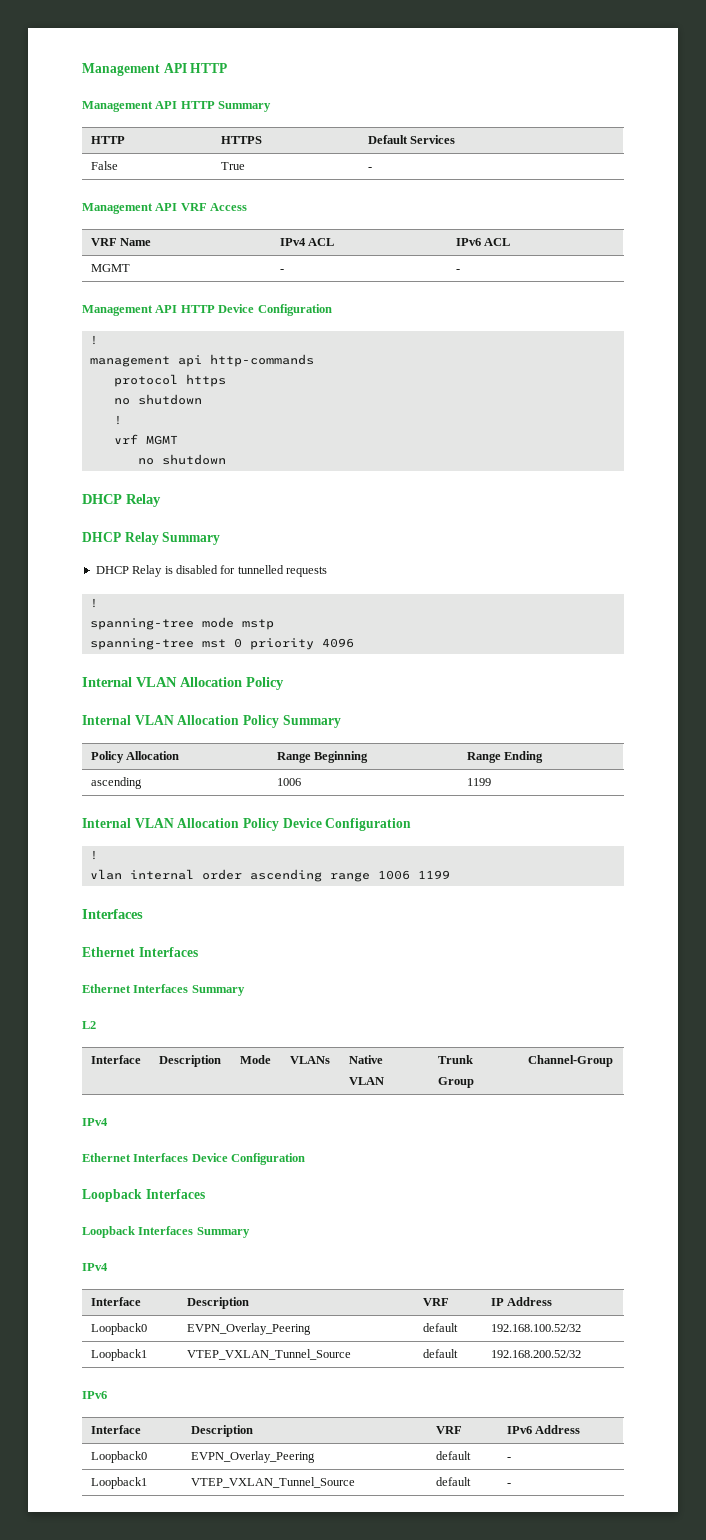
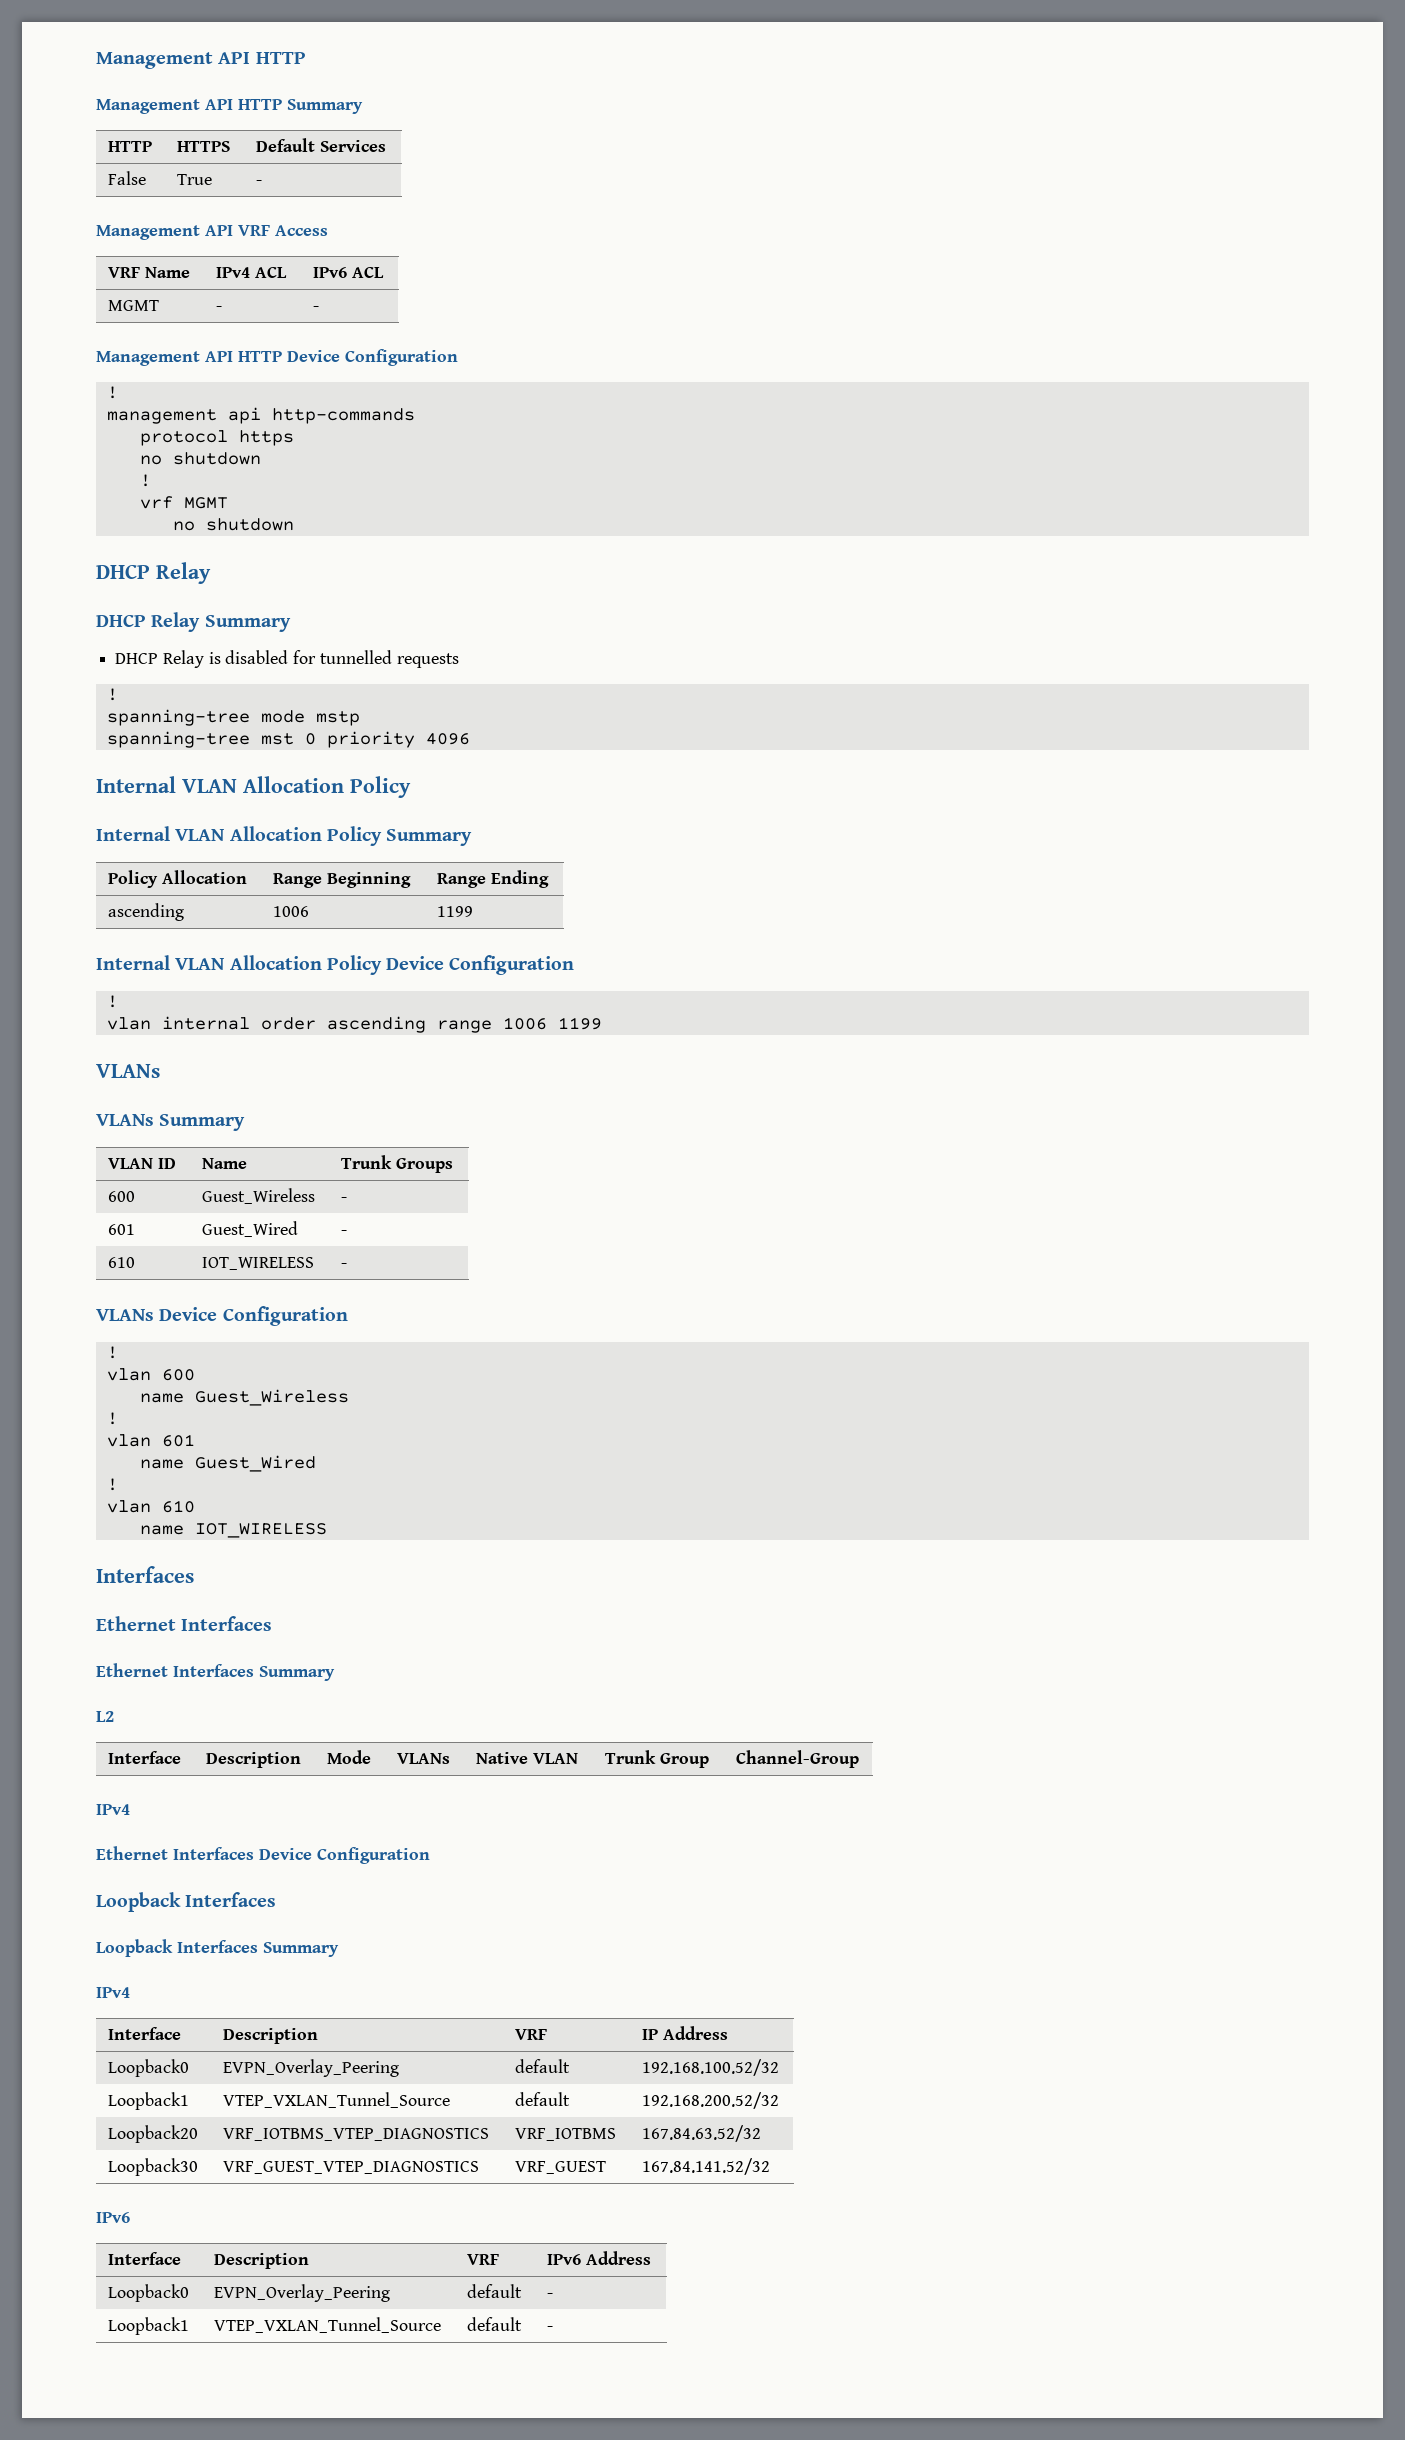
  vlan internal order ascending range 1006 1199
+ VLANs
+ VLANs Summary
+ VLAN ID | Name | Trunk Groups
+ 600 | Guest_Wireless | -
+ 601 | Guest_Wired | -
+ 610 | IOT_WIRELESS | -
+ VLANs Device Configuration
+ !
+ vlan 600
+ name Guest_Wireless
+ !
+ vlan 601
+ name Guest_Wired
+ !
+ vlan 610
+ name IOT_WIRELESS
+ Loopback20 | VRF_IOTBMS_VTEP_DIAGNOSTICS | VRF_IOTBMS | 167.84.63.52/32
+ Loopback30 | VRF_GUEST_VTEP_DIAGNOSTICS | VRF_GUEST | 167.84.141.52/32

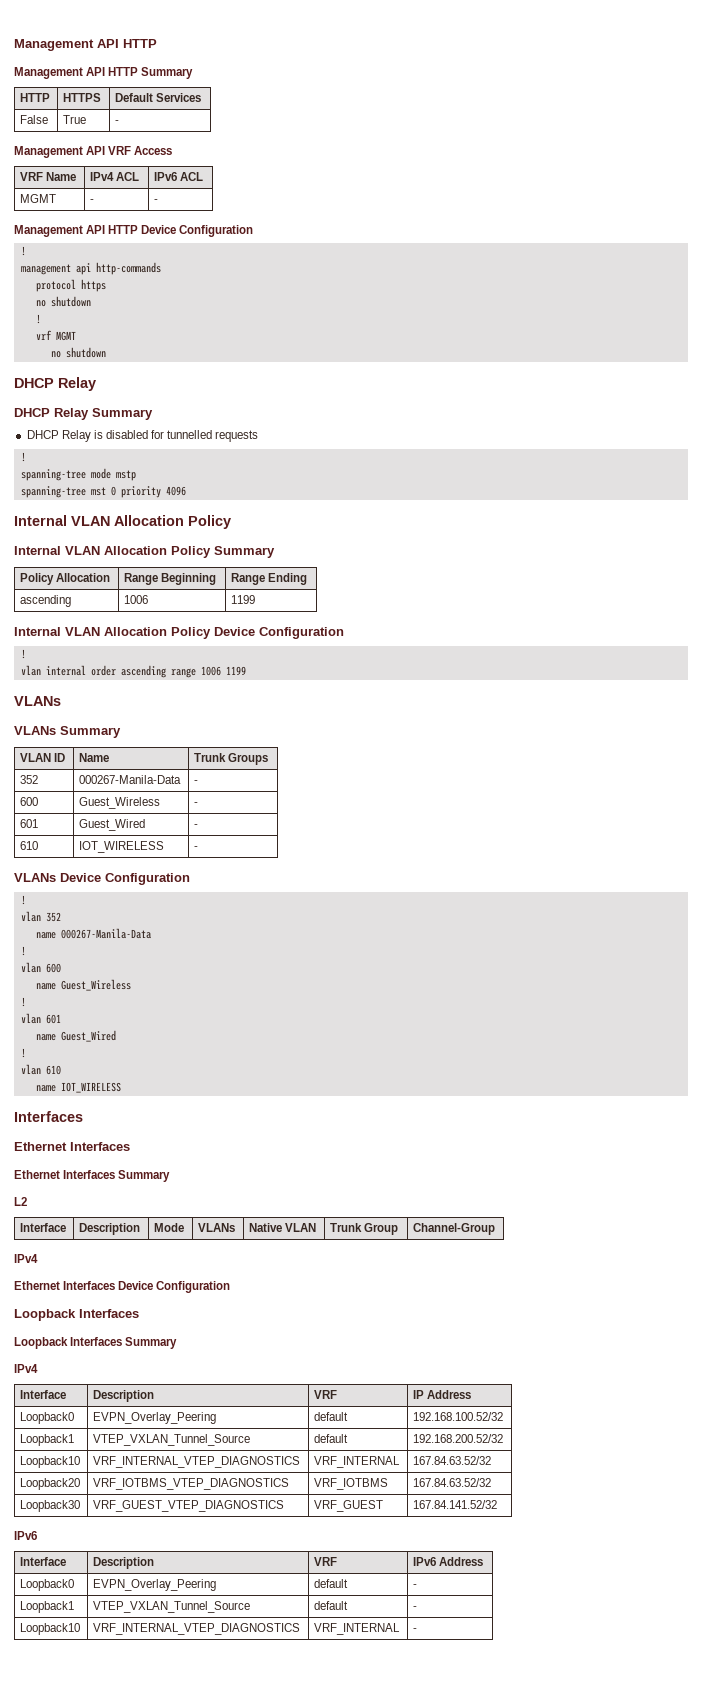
+ 352 | 000267-Manila-Data | -
+ vlan 352
+ name 000267-Manila-Data
+ !
+ Loopback10 | VRF_INTERNAL_VTEP_DIAGNOSTICS | VRF_INTERNAL | 167.84.63.52/32
+ Loopback10 | VRF_INTERNAL_VTEP_DIAGNOSTICS | VRF_INTERNAL | -

